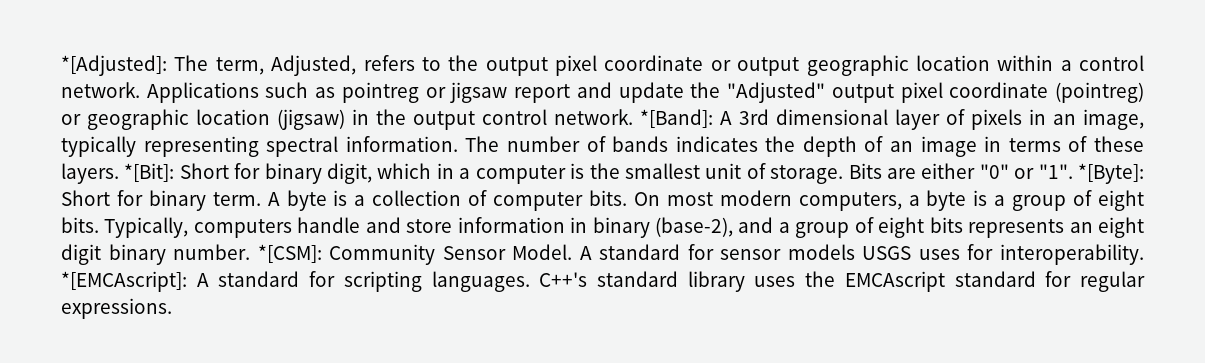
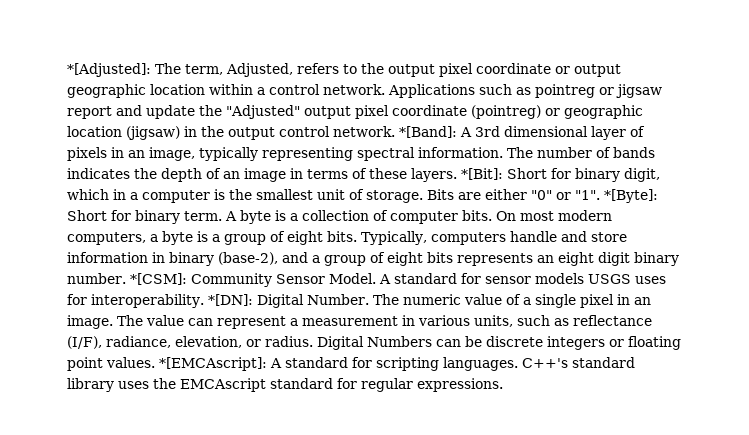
+ *[DN]: Digital Number. The numeric value of a single pixel in an image. The value can represent a measurement in various units, such as reflectance (I/F), radiance, elevation, or radius. Digital Numbers can be discrete integers or floating point values.

